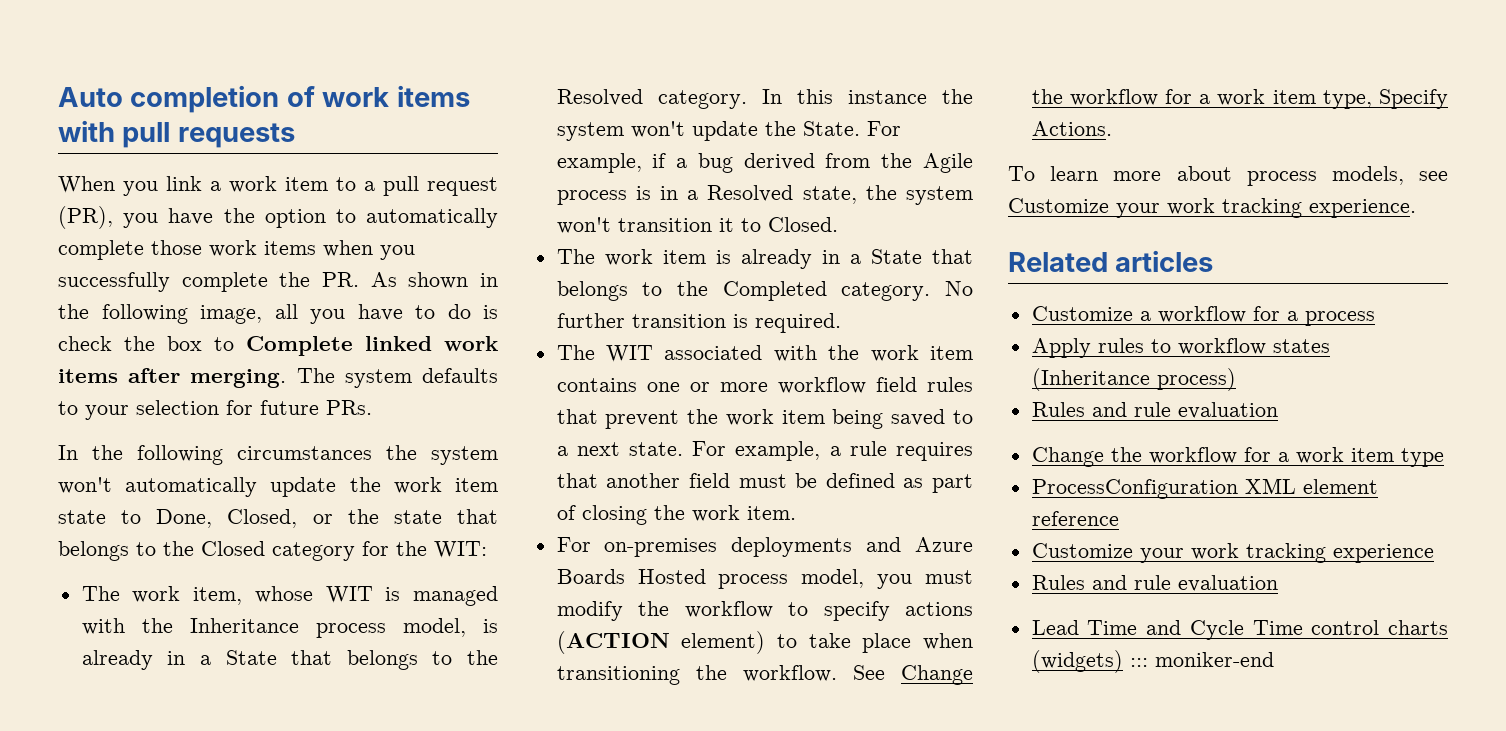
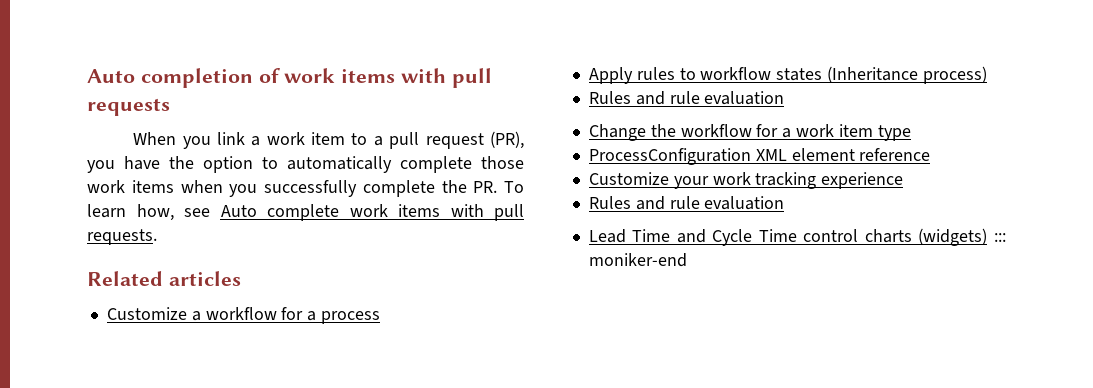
- When you link a work item to a pull request (PR), you have the option to automatically complete those work items when you successfully complete the PR. As shown in the following image, all you have to do is check the box to Complete linked work items after merging. The system defaults to your selection for future PRs.
- In the following circumstances the system won't automatically update the work item state to Done, Closed, or the state that belongs to the Closed category for the WIT:
- The work item, whose WIT is managed with the Inheritance process model, is already in a State that belongs to the Resolved category. In this instance the system won't update the State. For example, if a bug derived from the Agile process is in a Resolved state, the system won't transition it to Closed.
- The work item is already in a State that belongs to the Completed category. No further transition is required.
- The WIT associated with the work item contains one or more workflow field rules that prevent the work item being saved to a next state. For example, a rule requires that another field must be defined as part of closing the work item.
- For on-premises deployments and Azure Boards Hosted process model, you must modify the workflow to specify actions (ACTION element) to take place when transitioning the workflow. See Change the workflow for a work item type, Specify Actions.
- To learn more about process models, see Customize your work tracking experience.
+ When you link a work item to a pull request (PR), you have the option to automatically complete those work items when you successfully complete the PR. To learn how, see Auto complete work items with pull requests.

